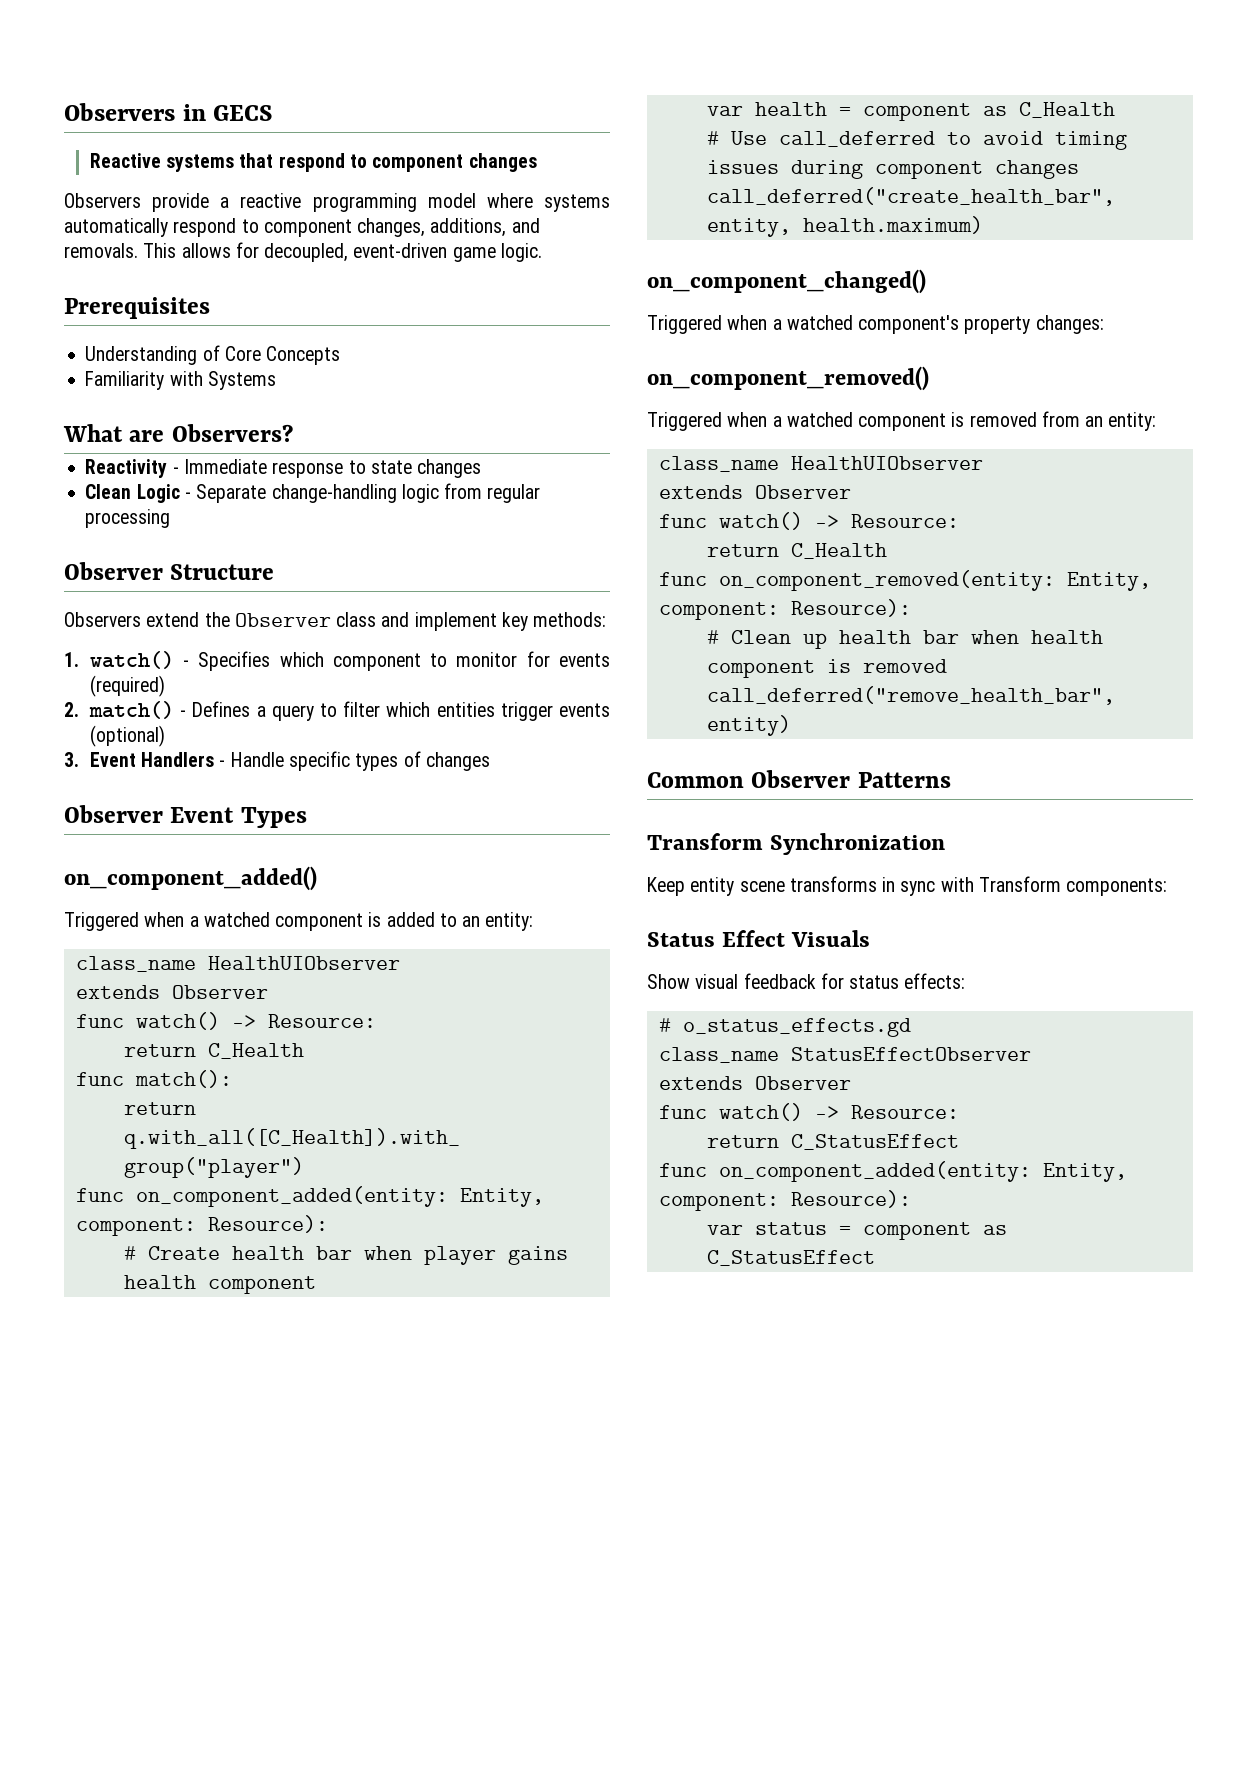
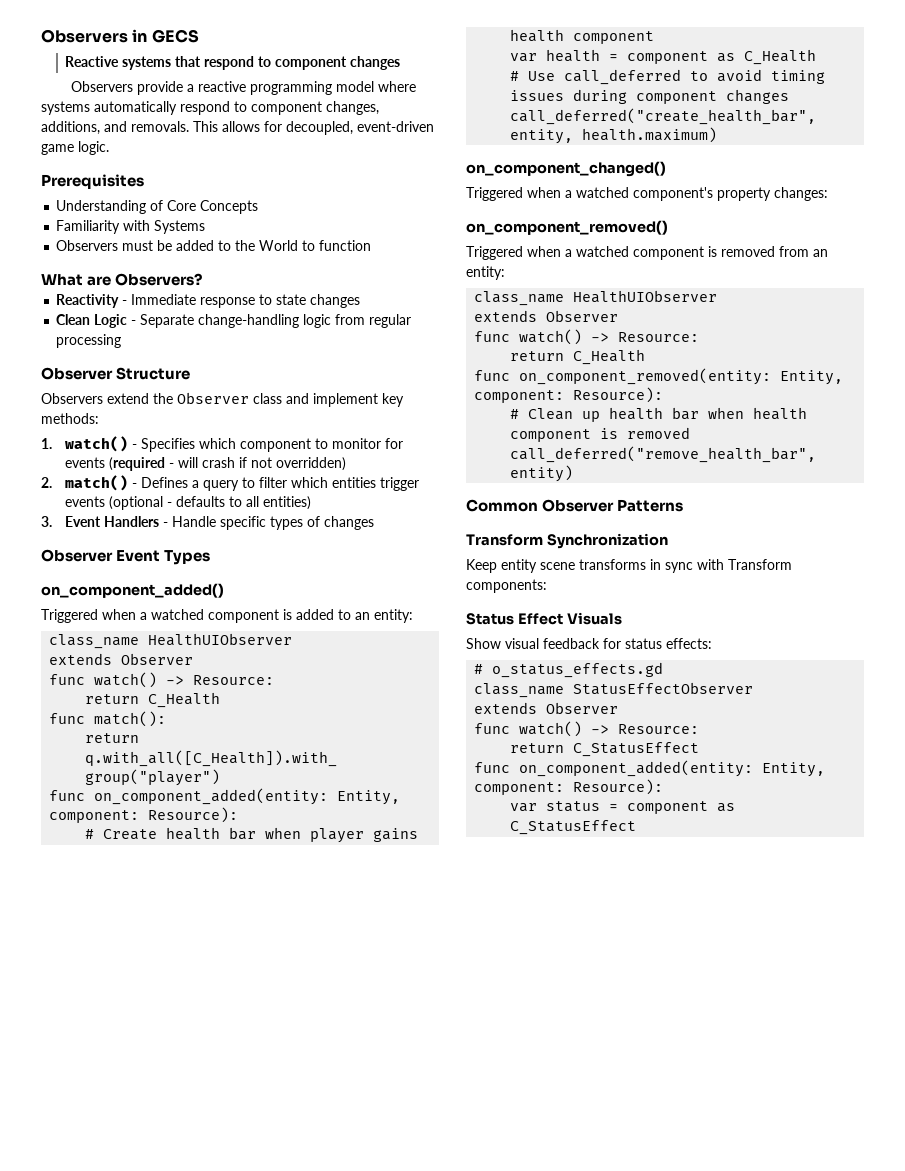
+ Observers must be added to the World to function
- 1. watch() - Specifies which component to monitor for events (required)
+ 1. watch() - Specifies which component to monitor for events (required - will crash if not overridden)
- 2. match() - Defines a query to filter which entities trigger events (optional)
+ 2. match() - Defines a query to filter which entities trigger events (optional - defaults to all entities)

